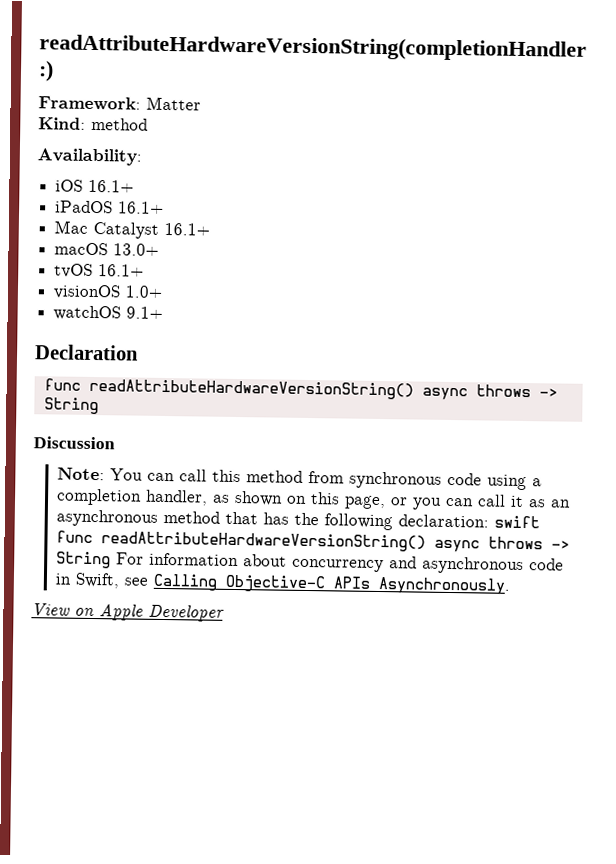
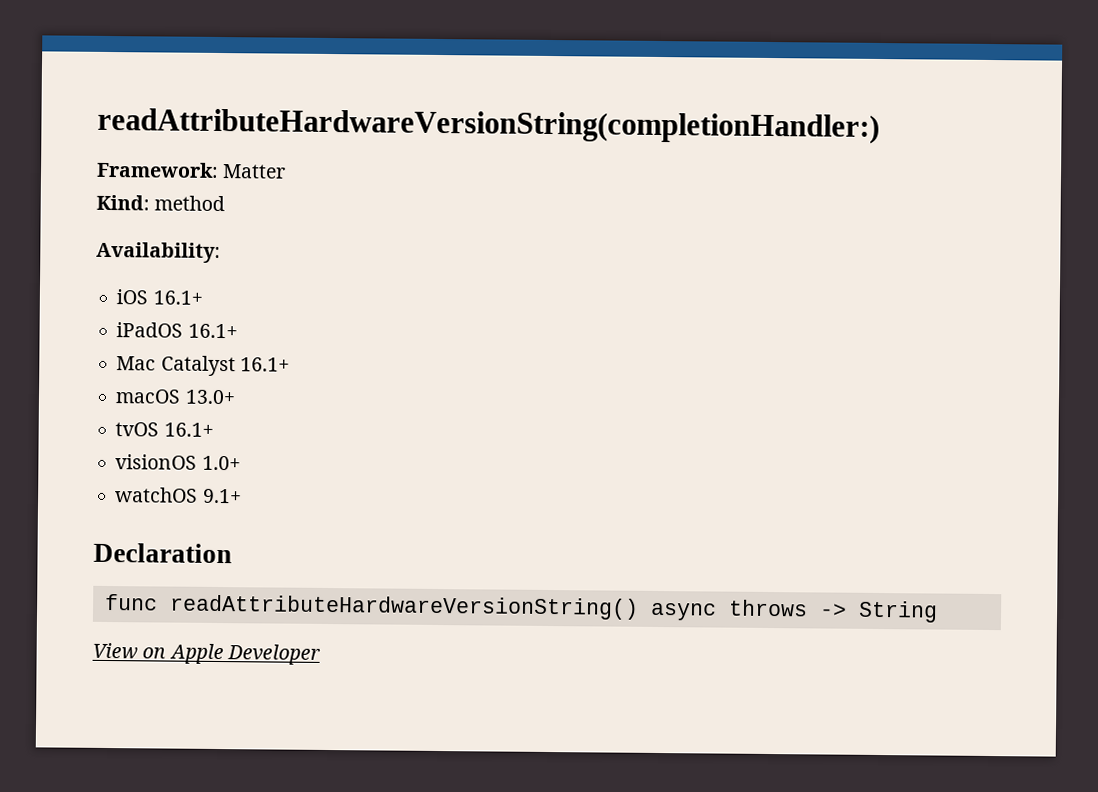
- Discussion
- Note: You can call this method from synchronous code using a completion handler, as shown on this page, or you can call it as an asynchronous method that has the following declaration: swift func readAttributeHardwareVersionString() async throws -> String For information about concurrency and asynchronous code in Swift, see Calling Objective-C APIs Asynchronously.

